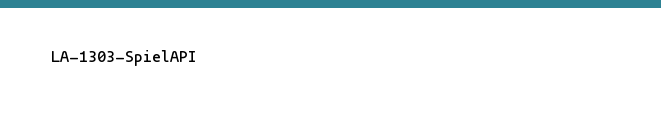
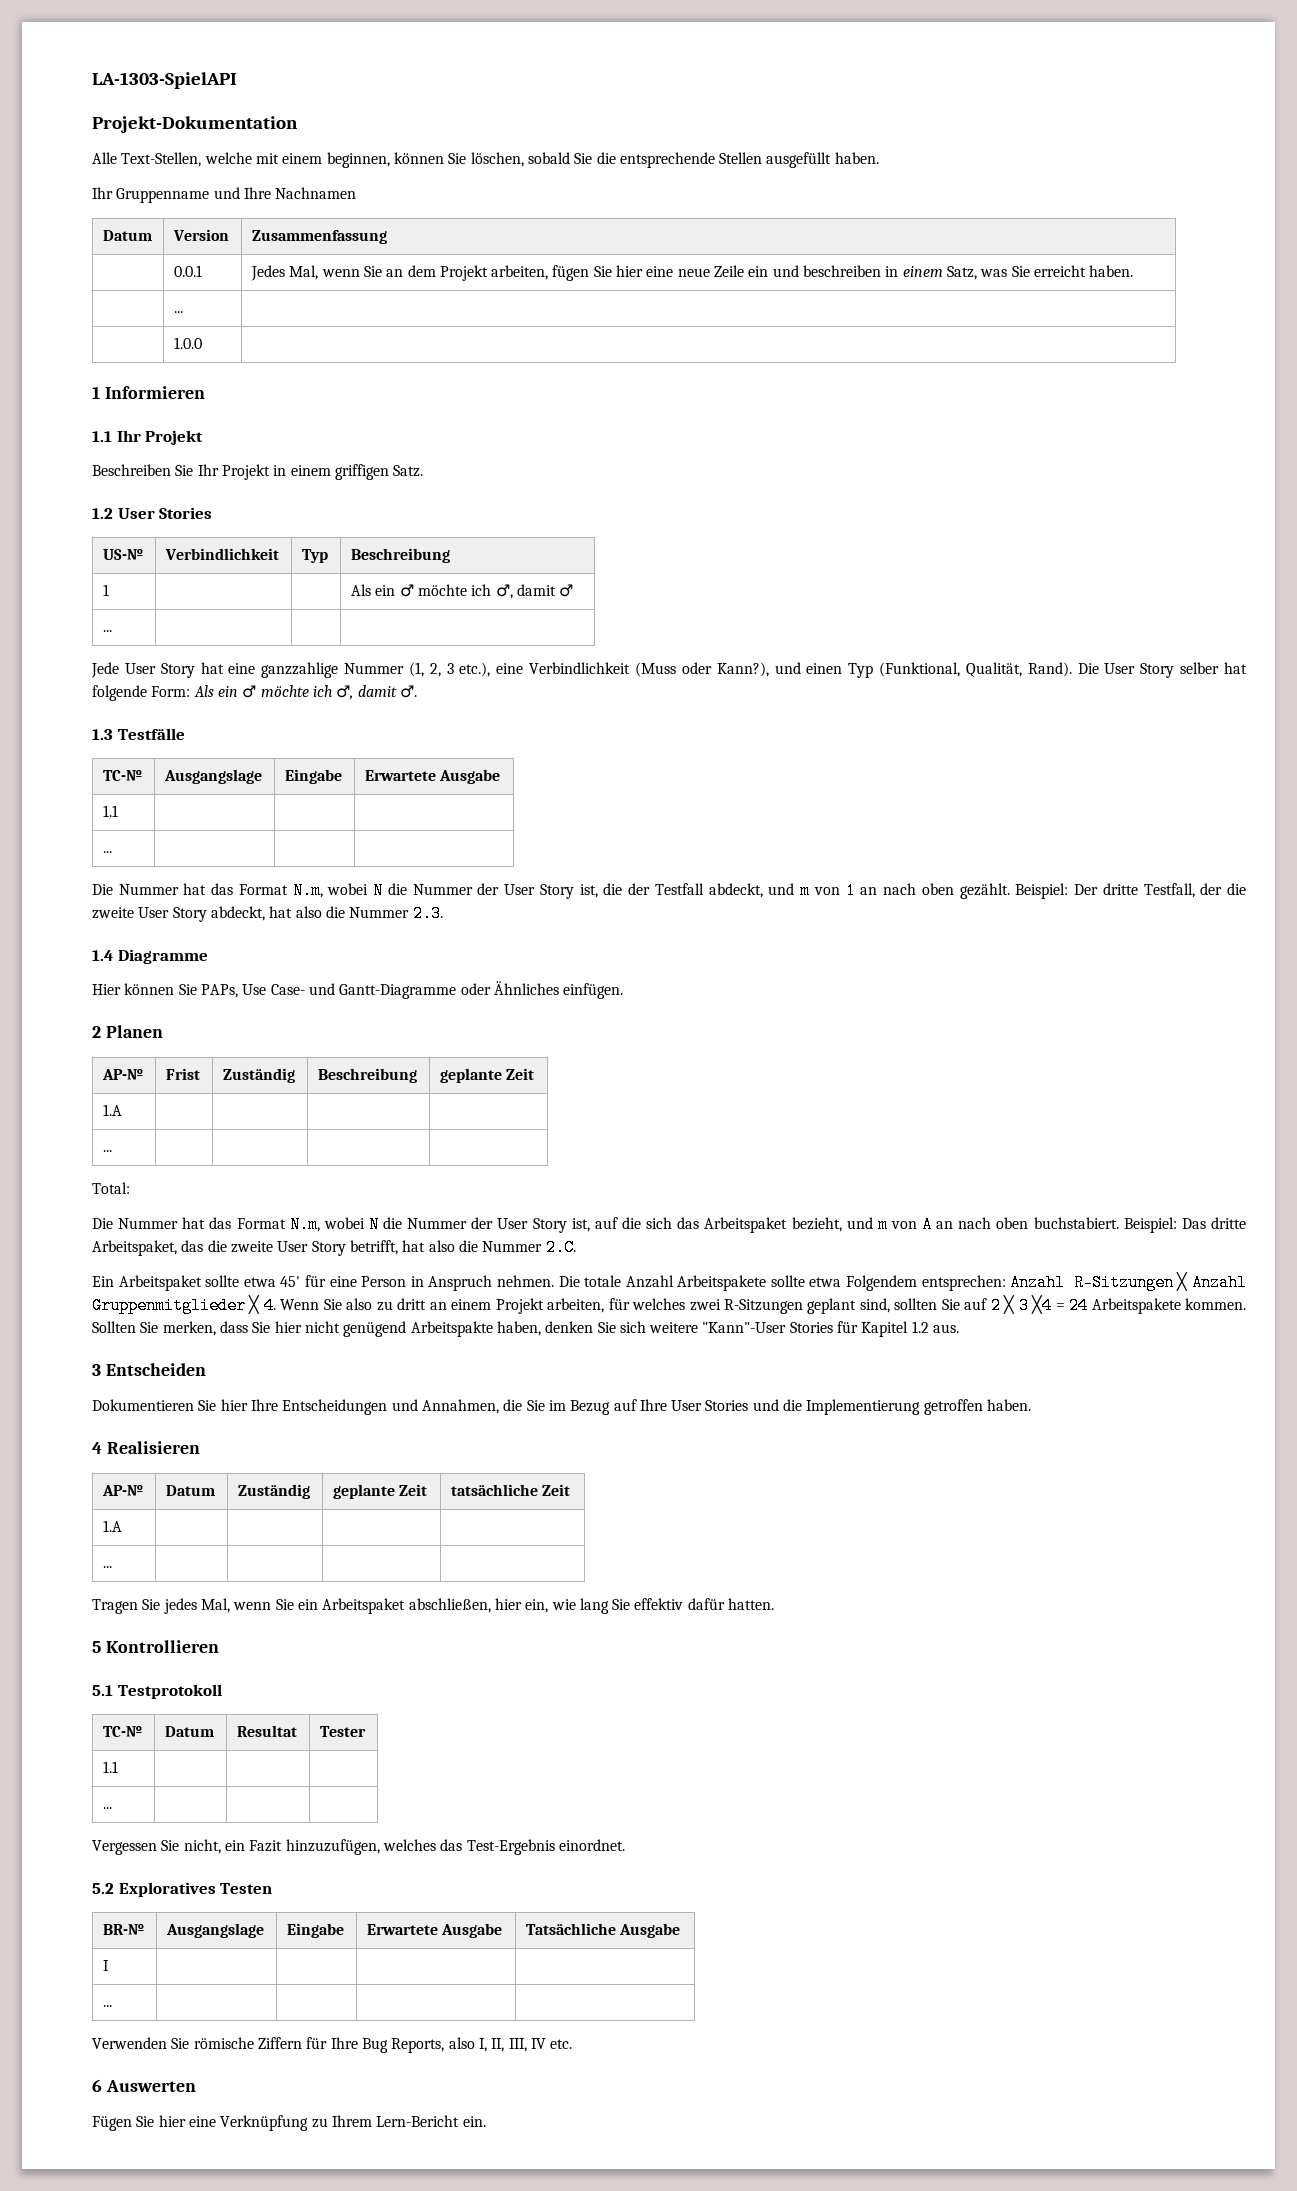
+ Projekt-Dokumentation
+ Alle Text-Stellen, welche mit einem beginnen, können Sie löschen, sobald Sie die entsprechende Stellen ausgefüllt haben.
+ Ihr Gruppenname und Ihre Nachnamen
+ Datum | Version | Zusammenfassung
+ | 0.0.1 | Jedes Mal, wenn Sie an dem Projekt arbeiten, fügen Sie hier eine neue Zeile ein und beschreiben in einem Satz, was Sie erreicht haben.
+ | ... |
+ | 1.0.0 |
+ 1 Informieren
+ 1.1 Ihr Projekt
+ Beschreiben Sie Ihr Projekt in einem griffigen Satz.
+ 1.2 User Stories
+ US-№ | Verbindlichkeit | Typ | Beschreibung
+ 1 | | | Als ein ♂ möchte ich ♂, damit ♂
+ ... | | |
+ Jede User Story hat eine ganzzahlige Nummer (1, 2, 3 etc.), eine Verbindlichkeit (Muss oder Kann?), und einen Typ (Funktional, Qualität, Rand). Die User Story selber hat folgende Form: Als ein ♂ möchte ich ♂, damit ♂.
+ 1.3 Testfälle
+ TC-№ | Ausgangslage | Eingabe | Erwartete Ausgabe
+ 1.1 | | |
+ ... | | |
+ Die Nummer hat das Format N.m, wobei N die Nummer der User Story ist, die der Testfall abdeckt, und m von 1 an nach oben gezählt. Beispiel: Der dritte Testfall, der die zweite User Story abdeckt, hat also die Nummer 2.3.
+ 1.4 Diagramme
+ Hier können Sie PAPs, Use Case- und Gantt-Diagramme oder Ähnliches einfügen.
+ 2 Planen
+ AP-№ | Frist | Zuständig | Beschreibung | geplante Zeit
+ 1.A | | | |
+ ... | | | |
+ Total:
+ Die Nummer hat das Format N.m, wobei N die Nummer der User Story ist, auf die sich das Arbeitspaket bezieht, und m von A an nach oben buchstabiert. Beispiel: Das dritte Arbeitspaket, das die zweite User Story betrifft, hat also die Nummer 2.C.
+ Ein Arbeitspaket sollte etwa 45' für eine Person in Anspruch nehmen. Die totale Anzahl Arbeitspakete sollte etwa Folgendem entsprechen: Anzahl R-Sitzungen ╳ Anzahl Gruppenmitglieder ╳ 4. Wenn Sie also zu dritt an einem Projekt arbeiten, für welches zwei R-Sitzungen geplant sind, sollten Sie auf 2 ╳ 3 ╳4 = 24 Arbeitspakete kommen. Sollten Sie merken, dass Sie hier nicht genügend Arbeitspakte haben, denken Sie sich weitere "Kann"-User Stories für Kapitel 1.2 aus.
+ 3 Entscheiden
+ Dokumentieren Sie hier Ihre Entscheidungen und Annahmen, die Sie im Bezug auf Ihre User Stories und die Implementierung getroffen haben.
+ 4 Realisieren
+ AP-№ | Datum | Zuständig | geplante Zeit | tatsächliche Zeit
+ 1.A | | | |
+ ... | | | |
+ Tragen Sie jedes Mal, wenn Sie ein Arbeitspaket abschließen, hier ein, wie lang Sie effektiv dafür hatten.
+ 5 Kontrollieren
+ 5.1 Testprotokoll
+ TC-№ | Datum | Resultat | Tester
+ 1.1 | | |
+ ... | | |
+ Vergessen Sie nicht, ein Fazit hinzuzufügen, welches das Test-Ergebnis einordnet.
+ 5.2 Exploratives Testen
+ BR-№ | Ausgangslage | Eingabe | Erwartete Ausgabe | Tatsächliche Ausgabe
+ I | | | |
+ ... | | | |
+ Verwenden Sie römische Ziffern für Ihre Bug Reports, also I, II, III, IV etc.
+ 6 Auswerten
+ Fügen Sie hier eine Verknüpfung zu Ihrem Lern-Bericht ein.

